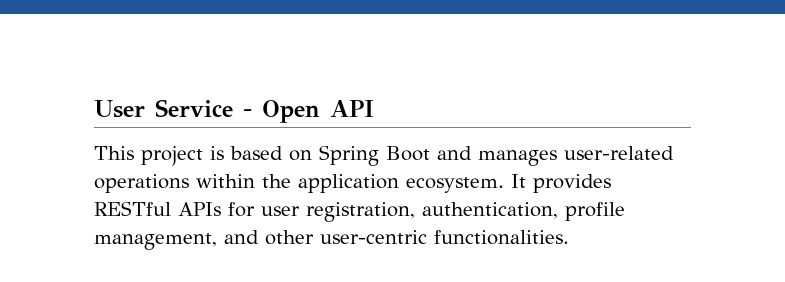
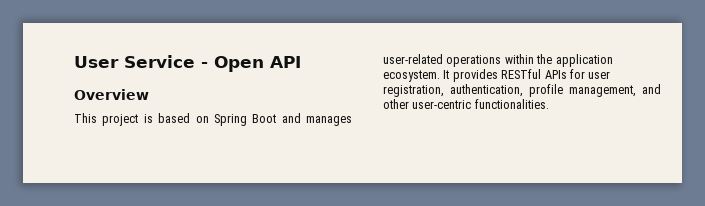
+ Overview

